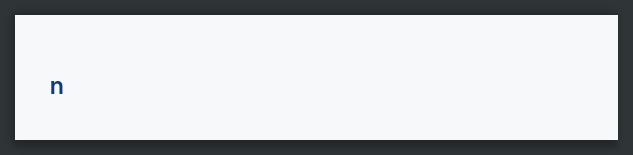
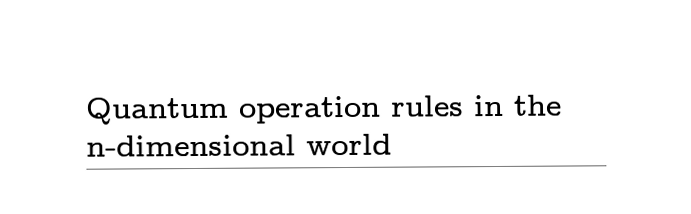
- n
+ Quantum operation rules in the n-dimensional world

